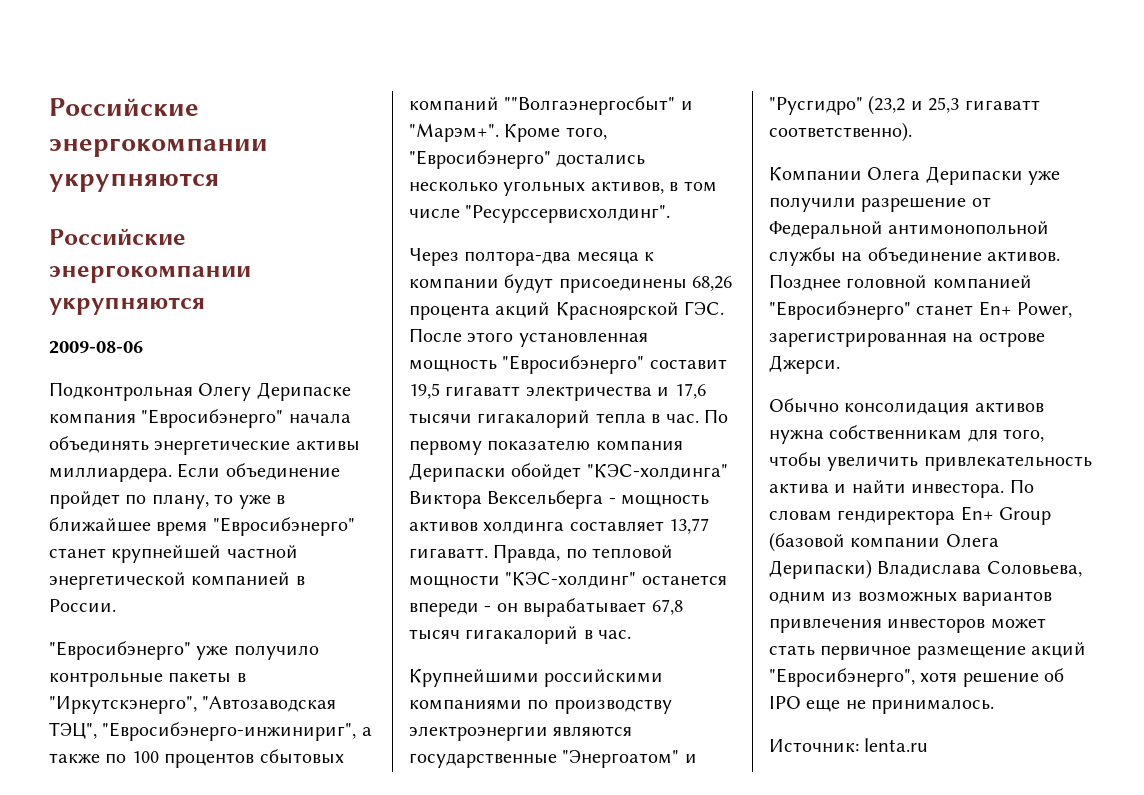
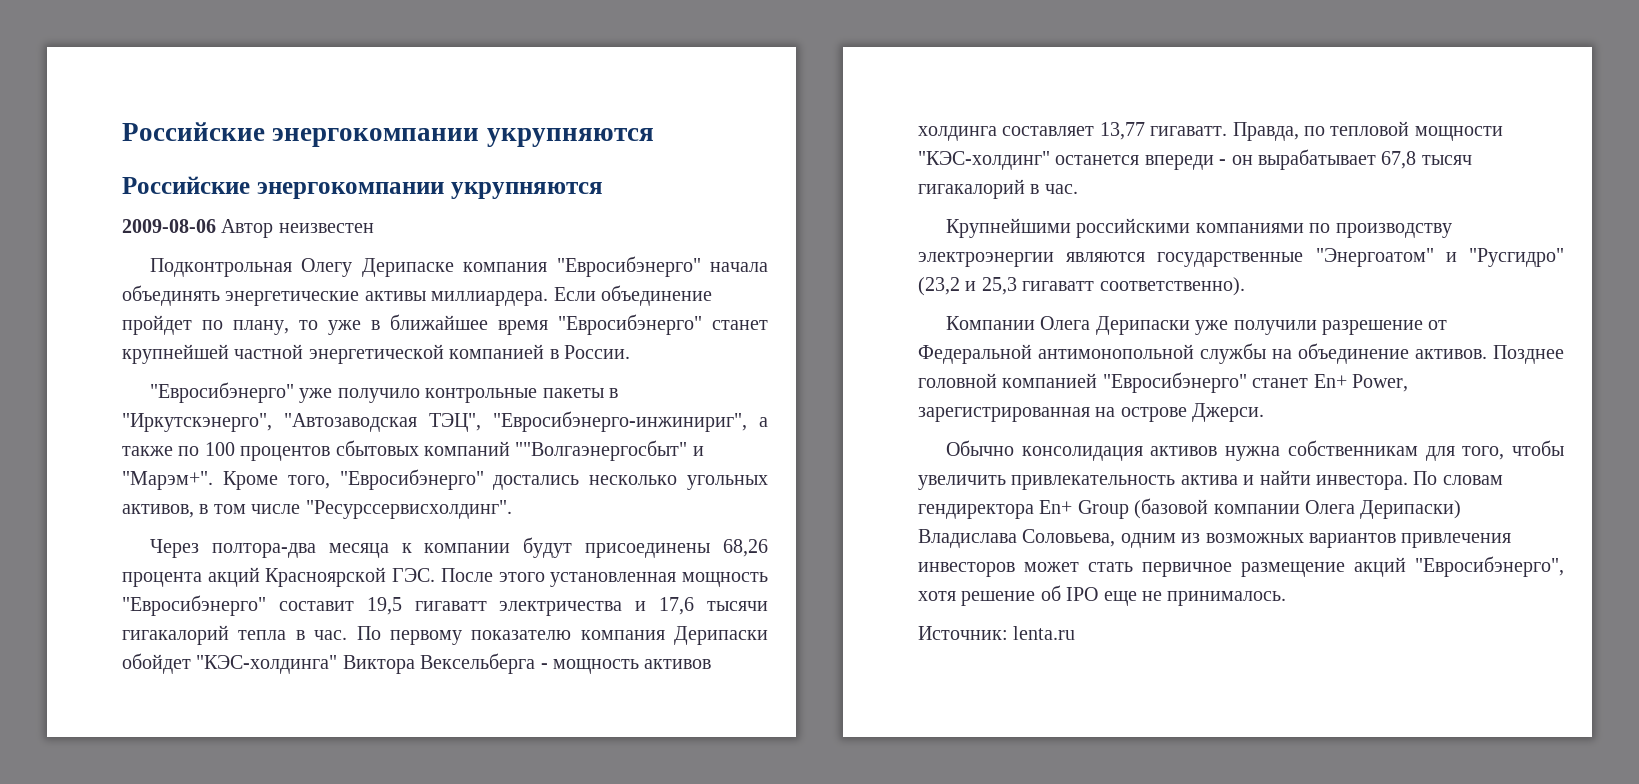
- 2009-08-06
+ 2009-08-06 Автор неизвестен

